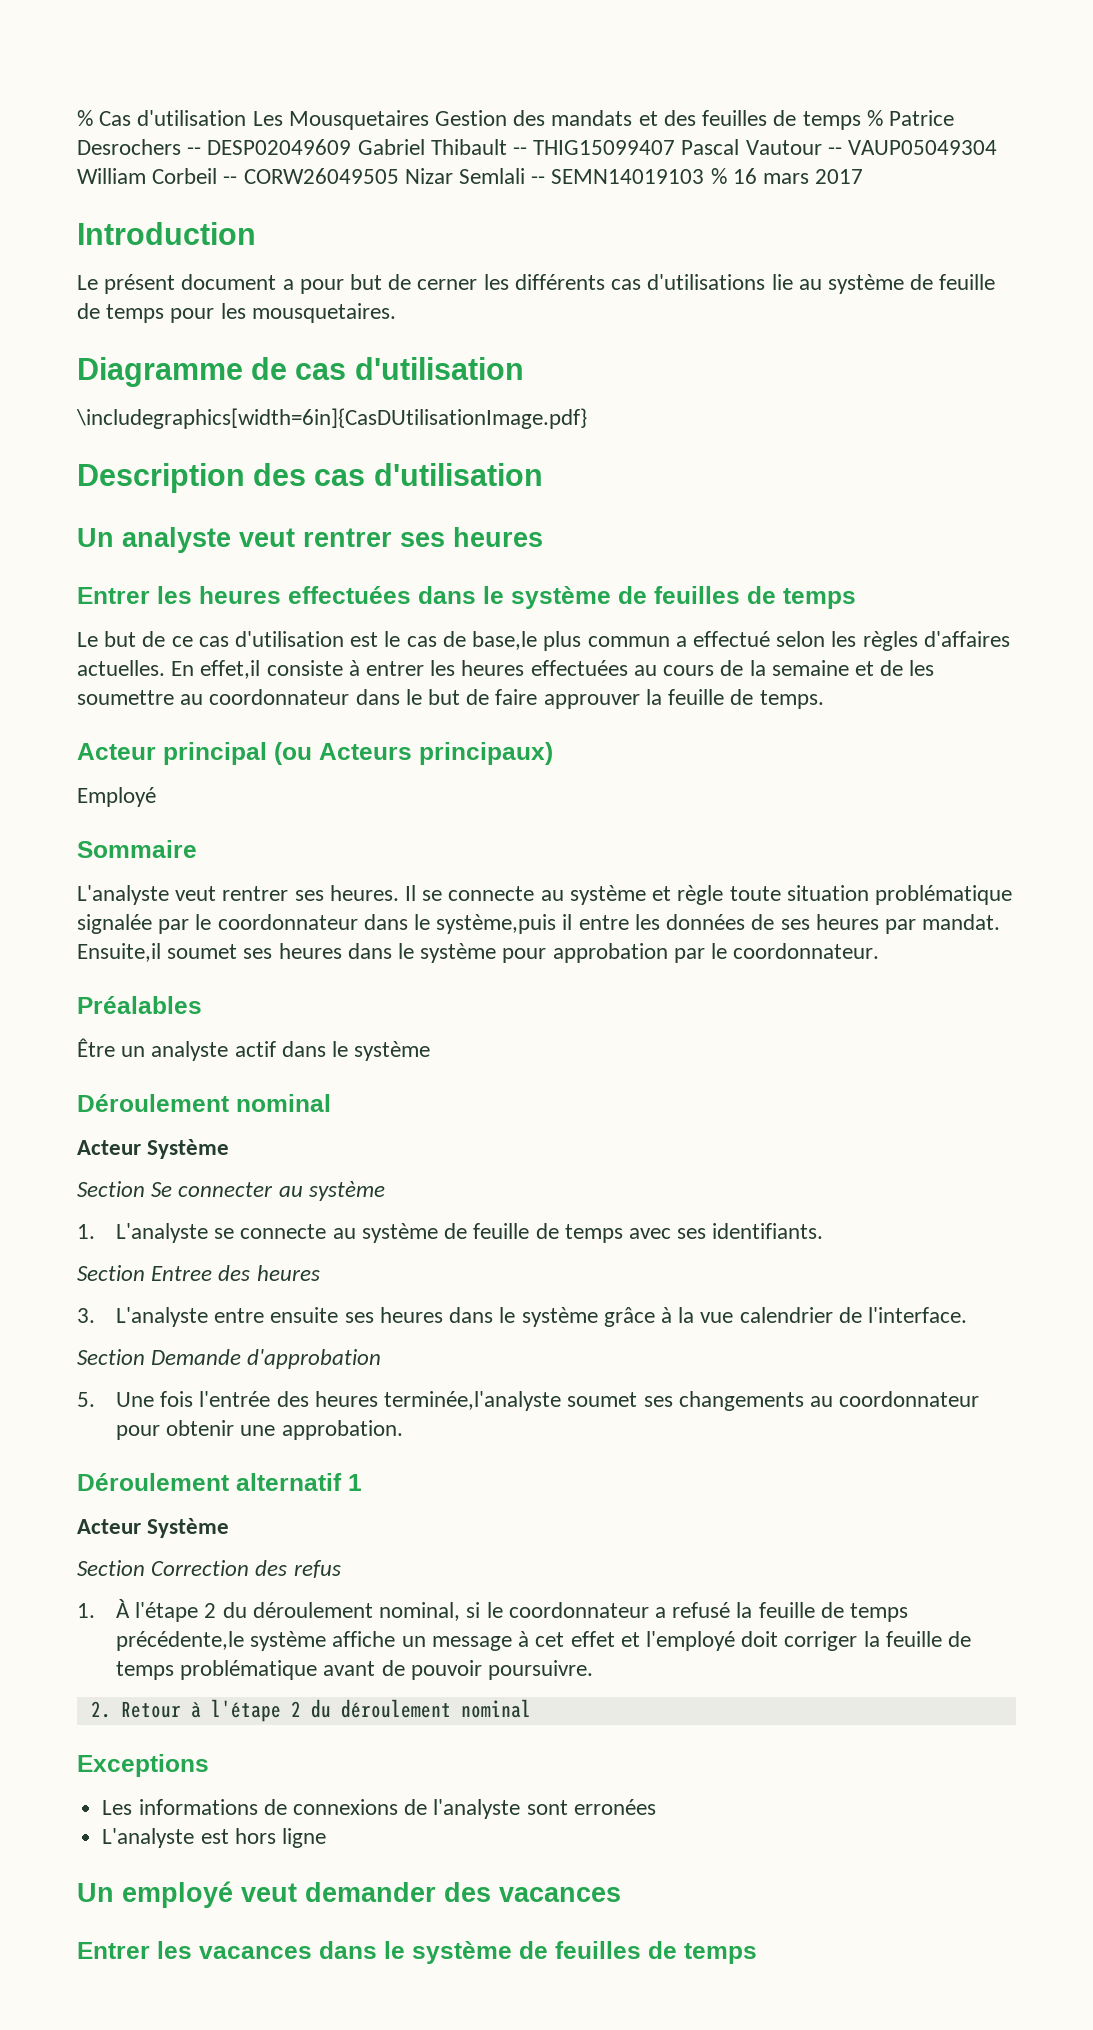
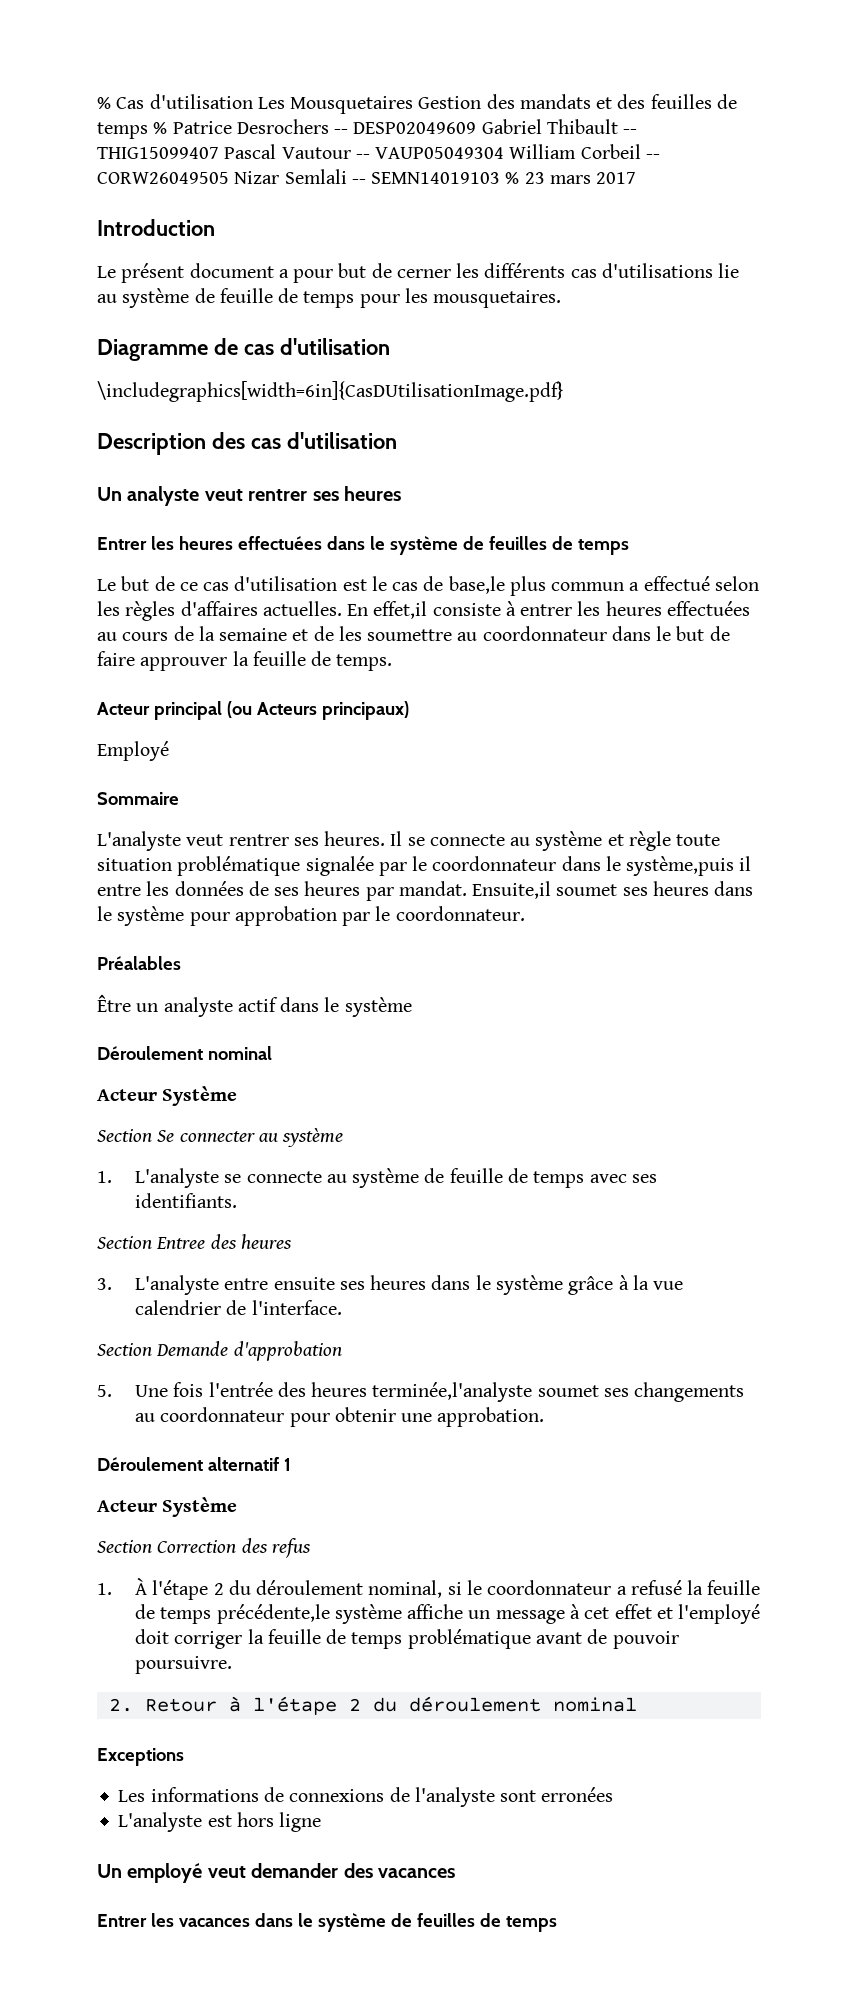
- % Cas d'utilisation Les Mousquetaires Gestion des mandats et des feuilles de temps % Patrice Desrochers -- DESP02049609 Gabriel Thibault -- THIG15099407 Pascal Vautour -- VAUP05049304 William Corbeil -- CORW26049505 Nizar Semlali -- SEMN14019103 % 16 mars 2017
+ % Cas d'utilisation Les Mousquetaires Gestion des mandats et des feuilles de temps % Patrice Desrochers -- DESP02049609 Gabriel Thibault -- THIG15099407 Pascal Vautour -- VAUP05049304 William Corbeil -- CORW26049505 Nizar Semlali -- SEMN14019103 % 23 mars 2017

